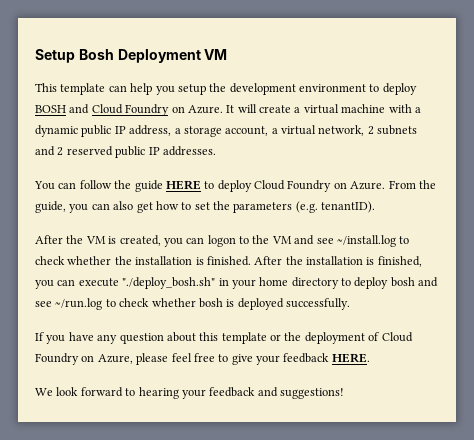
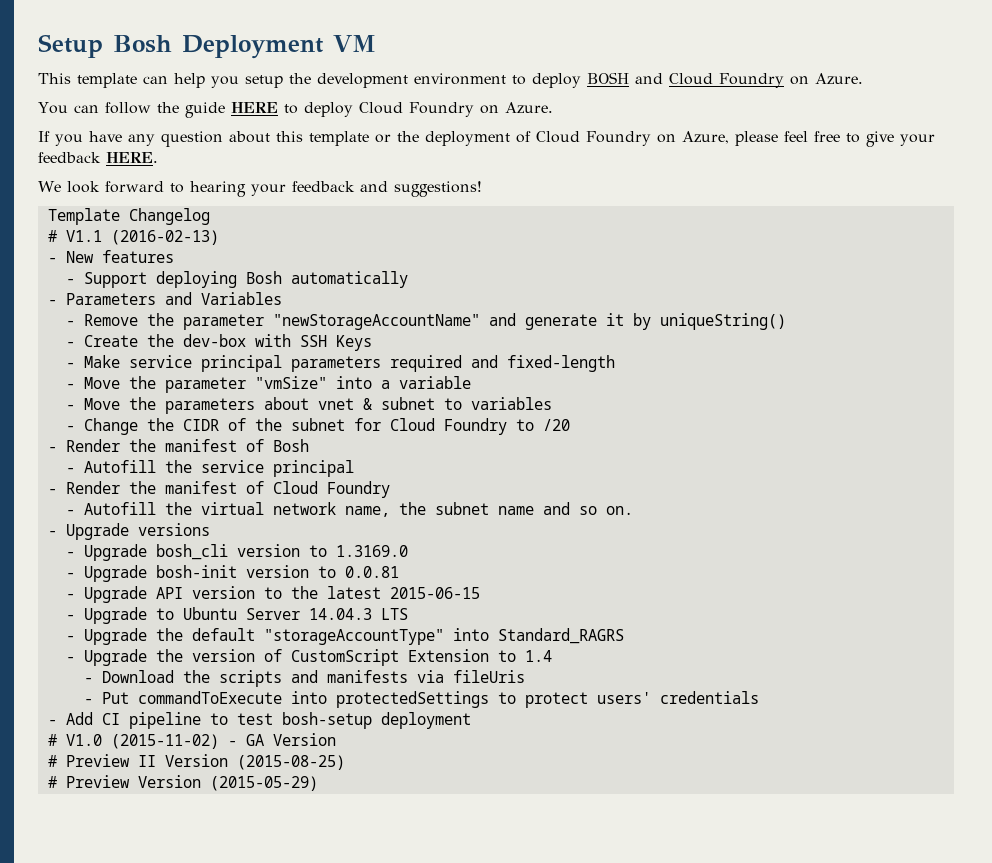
- It will create a virtual machine with a dynamic public IP address, a storage account, a virtual network, 2 subnets and 2 reserved public IP addresses.
- From the guide, you can also get how to set the parameters (e.g. tenantID).
- After the VM is created, you can logon to the VM and see ~/install.log to check whether the installation is finished. After the installation is finished, you can execute "./deploy_bosh.sh" in your home directory to deploy bosh and see ~/run.log to check whether bosh is deployed successfully.
+ Template Changelog
+ # V1.1 (2016-02-13)
+ - New features
+ - Support deploying Bosh automatically
+ - Parameters and Variables
+ - Remove the parameter "newStorageAccountName" and generate it by uniqueString()
+ - Create the dev-box with SSH Keys
+ - Make service principal parameters required and fixed-length
+ - Move the parameter "vmSize" into a variable
+ - Move the parameters about vnet & subnet to variables
+ - Change the CIDR of the subnet for Cloud Foundry to /20
+ - Render the manifest of Bosh
+ - Autofill the service principal
+ - Render the manifest of Cloud Foundry
+ - Autofill the virtual network name, the subnet name and so on.
+ - Upgrade versions
+ - Upgrade bosh_cli version to 1.3169.0
+ - Upgrade bosh-init version to 0.0.81
+ - Upgrade API version to the latest 2015-06-15
+ - Upgrade to Ubuntu Server 14.04.3 LTS
+ - Upgrade the default "storageAccountType" into Standard_RAGRS
+ - Upgrade the version of CustomScript Extension to 1.4
+ - Download the scripts and manifests via fileUris
+ - Put commandToExecute into protectedSettings to protect users' credentials
+ - Add CI pipeline to test bosh-setup deployment
+ # V1.0 (2015-11-02) - GA Version
+ # Preview II Version (2015-08-25)
+ # Preview Version (2015-05-29)

